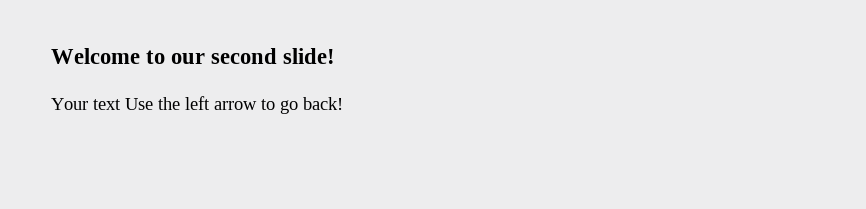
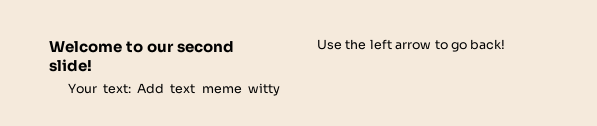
- Your text Use the left arrow to go back!
+ Your text: Add text meme witty Use the left arrow to go back!

